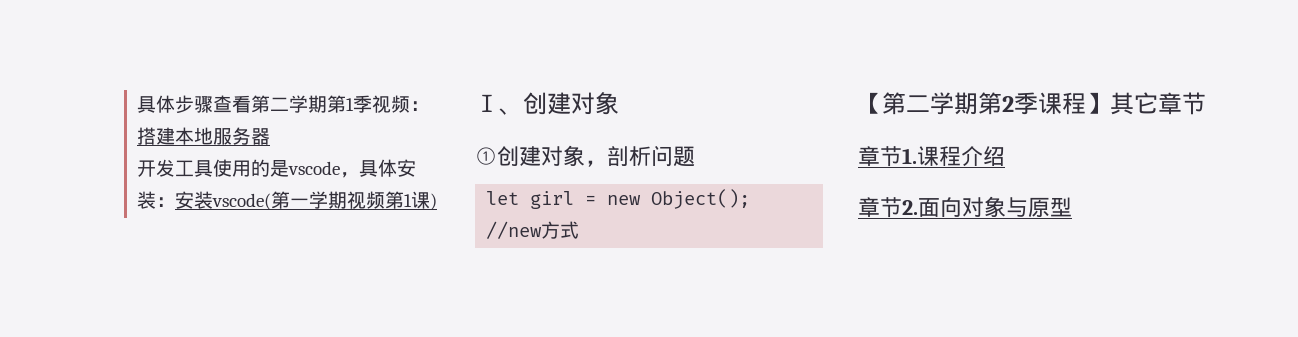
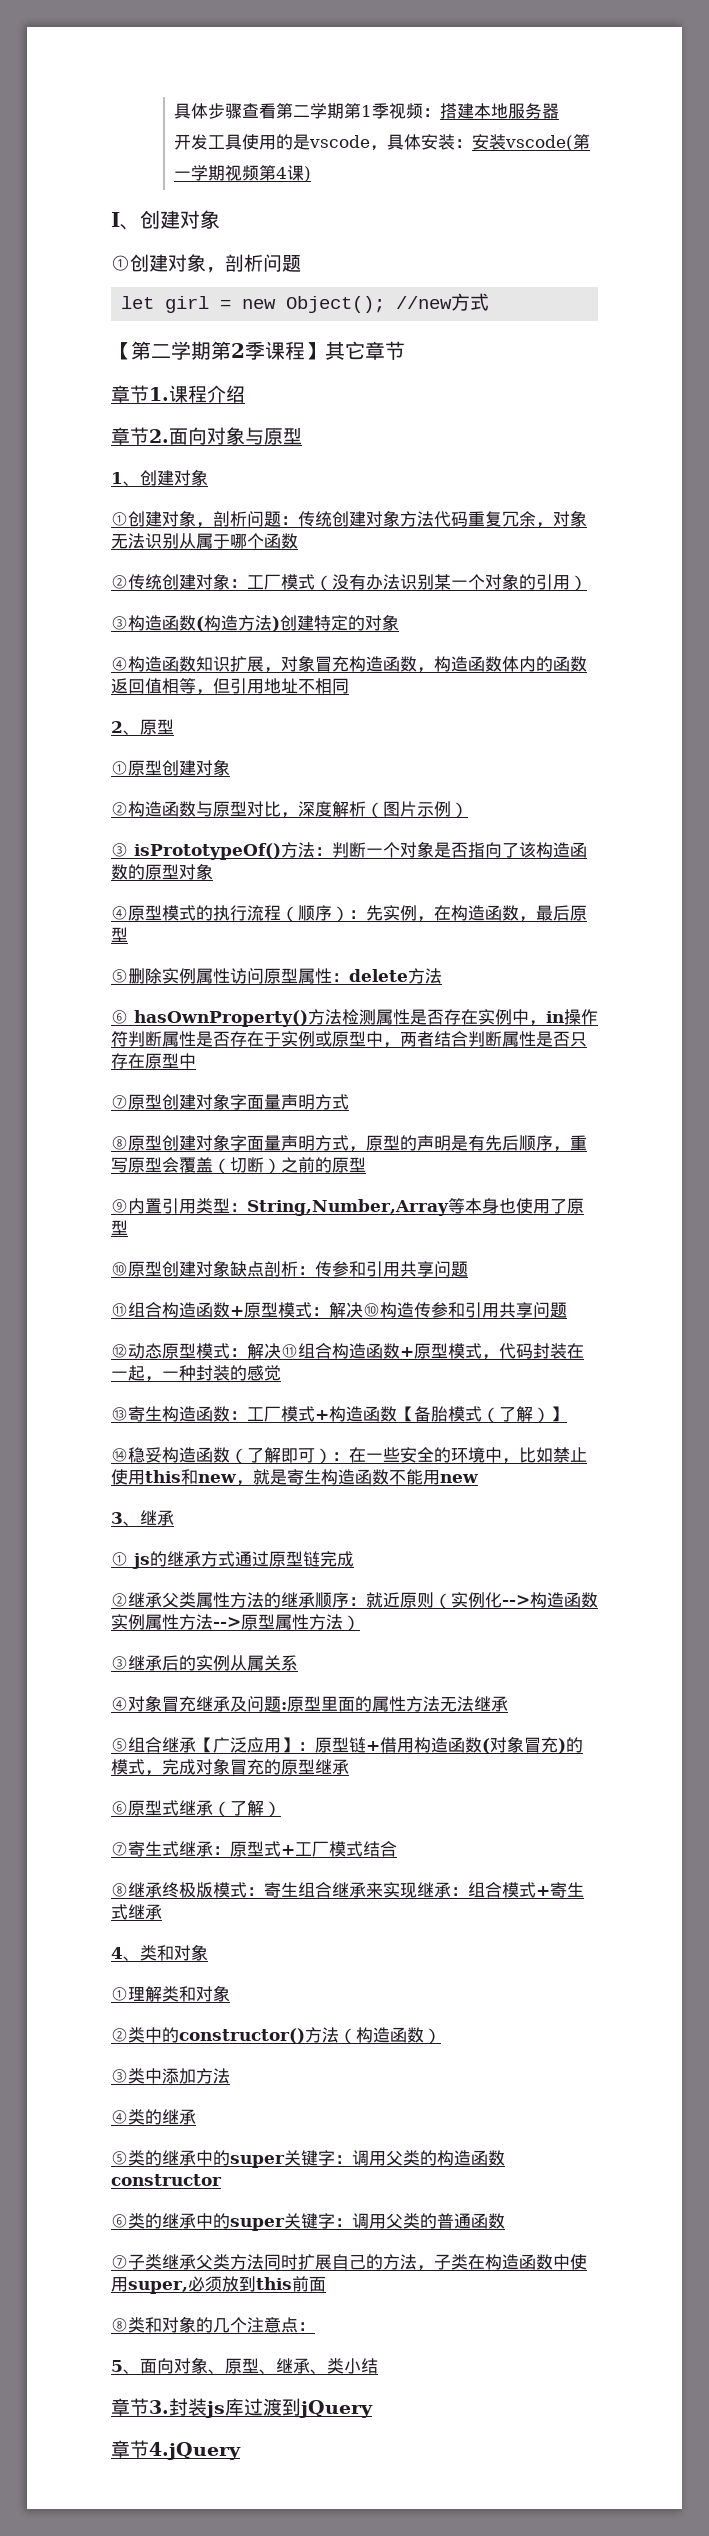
- 开发工具使用的是vscode，具体安装：安装vscode(第一学期视频第1课)
+ 开发工具使用的是vscode，具体安装：安装vscode(第一学期视频第4课)
  章节2.面向对象与原型
+ 1、创建对象
+ ①创建对象，剖析问题：传统创建对象方法代码重复冗余，对象无法识别从属于哪个函数
+ ②传统创建对象：工厂模式（没有办法识别某一个对象的引用）
+ ③构造函数(构造方法)创建特定的对象
+ ④构造函数知识扩展，对象冒充构造函数，构造函数体内的函数返回值相等，但引用地址不相同
+ 2、原型
+ ①原型创建对象
+ ②构造函数与原型对比，深度解析（图片示例）
+ ③ isPrototypeOf()方法：判断一个对象是否指向了该构造函数的原型对象
+ ④原型模式的执行流程（顺序）：先实例，在构造函数，最后原型
+ ⑤删除实例属性访问原型属性：delete方法
+ ⑥ hasOwnProperty()方法检测属性是否存在实例中，in操作符判断属性是否存在于实例或原型中，两者结合判断属性是否只存在原型中
+ ⑦原型创建对象字面量声明方式
+ ⑧原型创建对象字面量声明方式，原型的声明是有先后顺序，重写原型会覆盖（切断）之前的原型
+ ⑨内置引用类型：String,Number,Array等本身也使用了原型
+ ⑩原型创建对象缺点剖析：传参和引用共享问题
+ ⑪组合构造函数+原型模式：解决⑩构造传参和引用共享问题
+ ⑫动态原型模式：解决⑪组合构造函数+原型模式，代码封装在一起，一种封装的感觉
+ ⑬寄生构造函数：工厂模式+构造函数【备胎模式（了解）】
+ ⑭稳妥构造函数（了解即可）：在一些安全的环境中，比如禁止使用this和new，就是寄生构造函数不能用new
+ 3、继承
+ ① js的继承方式通过原型链完成
+ ②继承父类属性方法的继承顺序：就近原则（实例化-->构造函数实例属性方法-->原型属性方法）
+ ③继承后的实例从属关系
+ ④对象冒充继承及问题:原型里面的属性方法无法继承
+ ⑤组合继承【广泛应用】：原型链+借用构造函数(对象冒充)的模式，完成对象冒充的原型继承
+ ⑥原型式继承（了解）
+ ⑦寄生式继承：原型式+工厂模式结合
+ ⑧继承终极版模式：寄生组合继承来实现继承：组合模式+寄生式继承
+ 4、类和对象
+ ①理解类和对象
+ ②类中的constructor()方法（构造函数）
+ ③类中添加方法
+ ④类的继承
+ ⑤类的继承中的super关键字：调用父类的构造函数constructor
+ ⑥类的继承中的super关键字：调用父类的普通函数
+ ⑦子类继承父类方法同时扩展自己的方法，子类在构造函数中使用super,必须放到this前面
+ ⑧类和对象的几个注意点：
+ 5、面向对象、原型、继承、类小结
+ 章节3.封装js库过渡到jQuery
+ 章节4.jQuery

